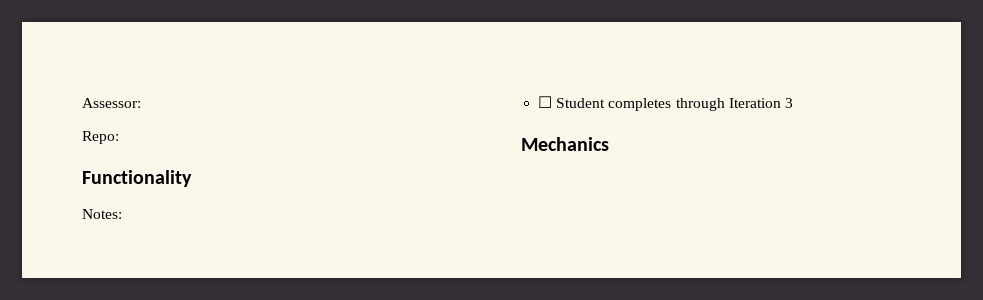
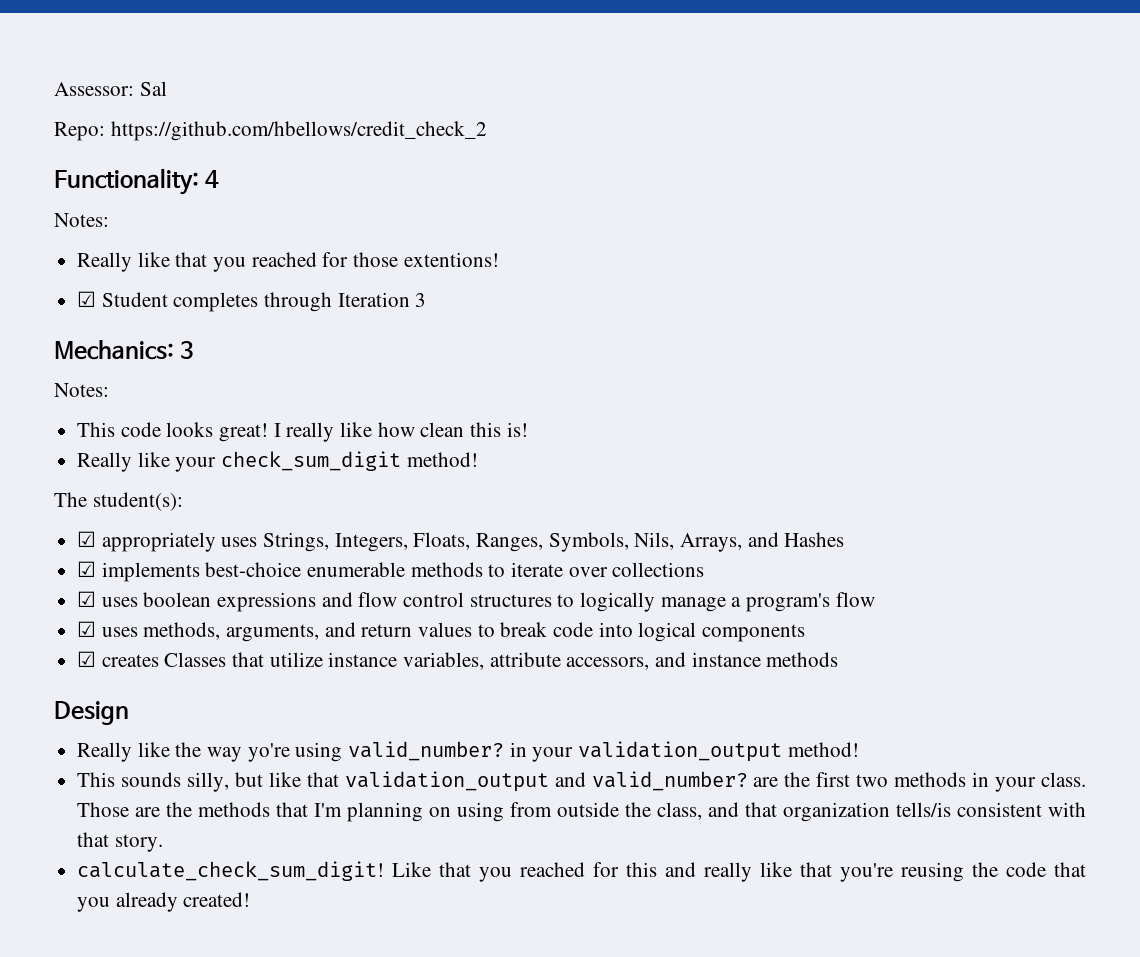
- Assessor:
+ Assessor: Sal
- Repo:
- Functionality
+ Repo: https://github.com/hbellows/credit_check_2
+ Functionality: 4
  Notes:
- ☐ Student completes through Iteration 3
+ Really like that you reached for those extentions!
+ ☑ Student completes through Iteration 3
- Mechanics
+ Mechanics: 3
+ Notes:
+ This code looks great! I really like how clean this is!
+ Really like your check_sum_digit method!
+ The student(s):
+ ☑ appropriately uses Strings, Integers, Floats, Ranges, Symbols, Nils, Arrays, and Hashes
+ ☑ implements best-choice enumerable methods to iterate over collections
+ ☑ uses boolean expressions and flow control structures to logically manage a program's flow
+ ☑ uses methods, arguments, and return values to break code into logical components
+ ☑ creates Classes that utilize instance variables, attribute accessors, and instance methods
+ Design
+ Really like the way yo're using valid_number? in your validation_output method!
+ This sounds silly, but like that validation_output and valid_number? are the first two methods in your class. Those are the methods that I'm planning on using from outside the class, and that organization tells/is consistent with that story.
+ calculate_check_sum_digit! Like that you reached for this and really like that you're reusing the code that you already created!

